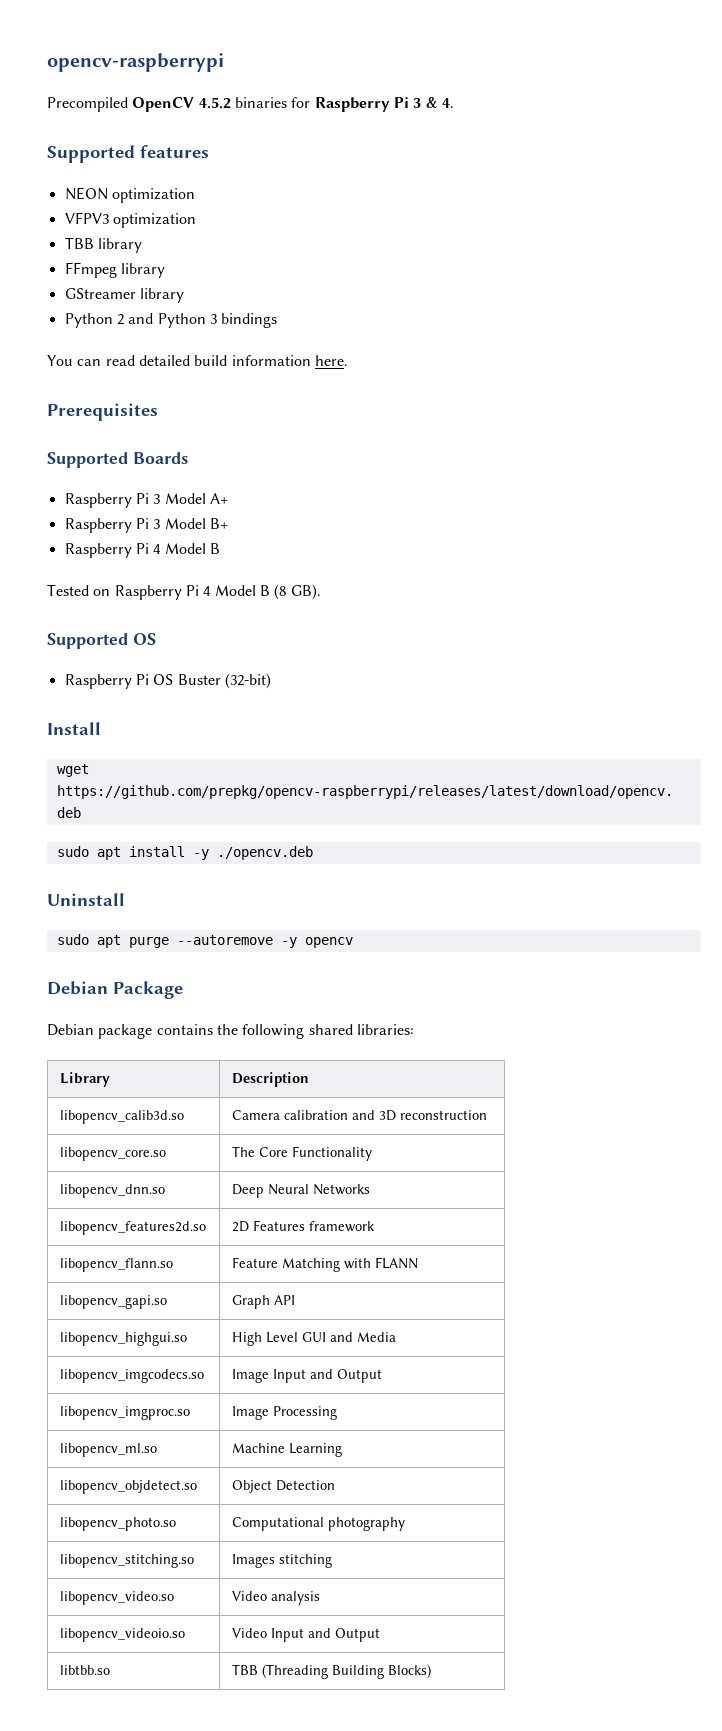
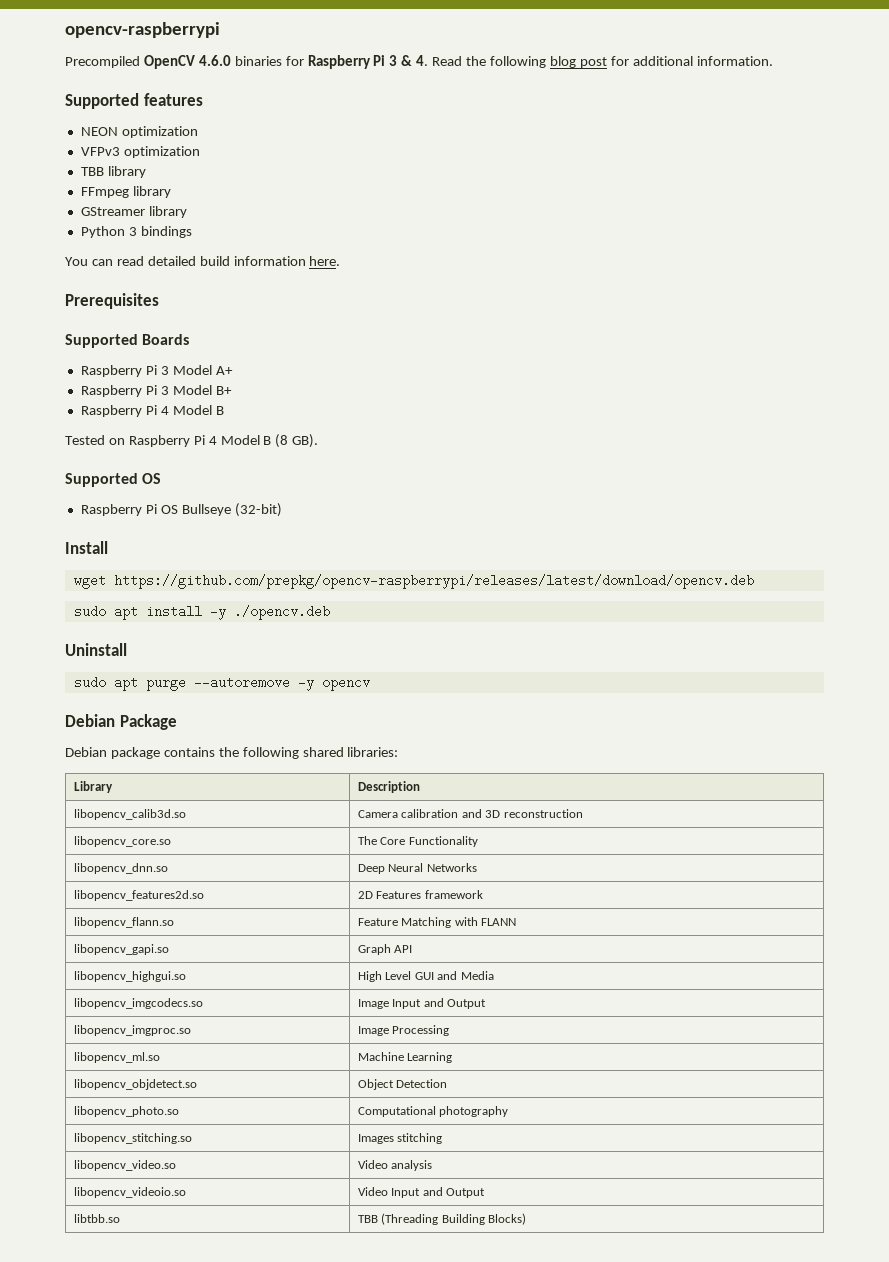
- Precompiled OpenCV 4.5.2 binaries for Raspberry Pi 3 & 4.
+ Precompiled OpenCV 4.6.0 binaries for Raspberry Pi 3 & 4. Read the following blog post for additional information.
- VFPV3 optimization
+ VFPv3 optimization
- Python 2 and Python 3 bindings
+ Python 3 bindings
- Raspberry Pi OS Buster (32-bit)
+ Raspberry Pi OS Bullseye (32-bit)

